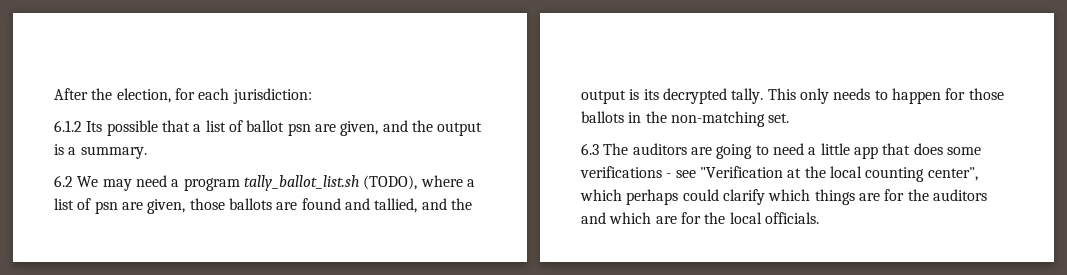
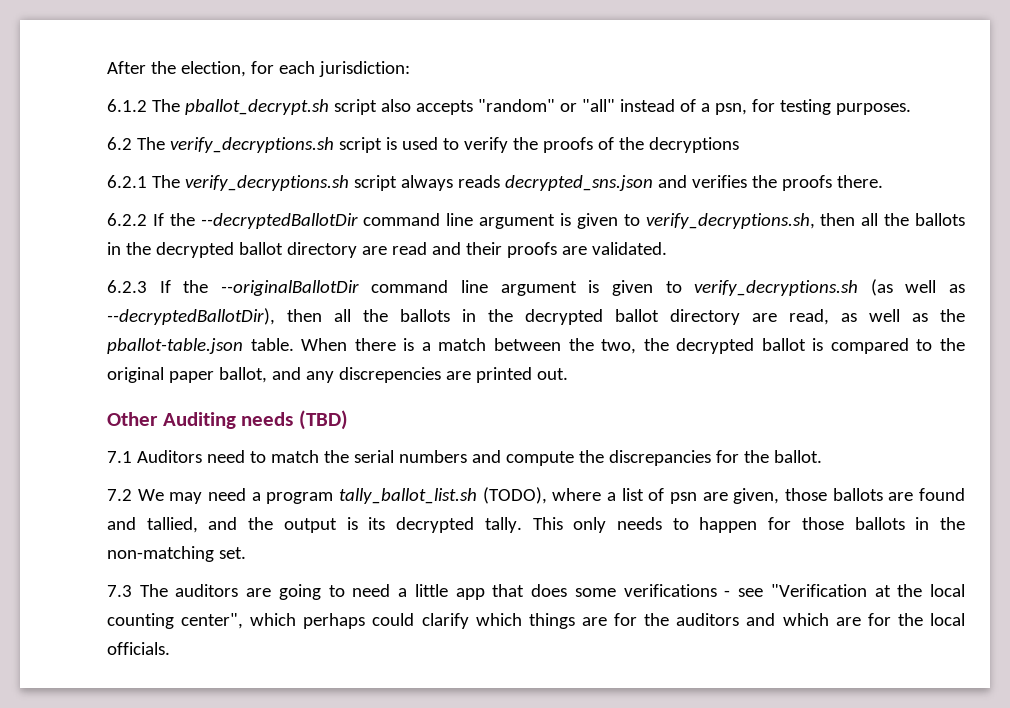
- 6.1.2 Its possible that a list of ballot psn are given, and the output is a summary.
- 6.2 We may need a program tally_ballot_list.sh (TODO), where a list of psn are given, those ballots are found and tallied, and the output is its decrypted tally.
+ 6.1.2 The pballot_decrypt.sh script also accepts "random" or "all" instead of a psn, for testing purposes.
+ 6.2 The verify_decryptions.sh script is used to verify the proofs of the decryptions
+ 6.2.1 The verify_decryptions.sh script always reads decrypted_sns.json and verifies the proofs there.
+ 6.2.2 If the --decryptedBallotDir command line argument is given to verify_decryptions.sh, then all the ballots in the decrypted ballot directory are read and their proofs are validated.
+ 6.2.3 If the --originalBallotDir command line argument is given to verify_decryptions.sh (as well as --decryptedBallotDir), then all the ballots in the decrypted ballot directory are read, as well as the pballot-table.json table. When there is a match between the two, the decrypted ballot is compared to the original paper ballot, and any discrepencies are printed out.
+ Other Auditing needs (TBD)
+ 7.1 Auditors need to match the serial numbers and compute the discrepancies for the ballot.
+ 7.2 We may need a program tally_ballot_list.sh (TODO), where a list of psn are given, those ballots are found and tallied, and the output is its decrypted tally.
- 6.3 The auditors are going to need a little app that does some verifications - see "Verification at the local counting center", which perhaps could clarify which things are for the auditors and which are for the local officials.
+ 7.3 The auditors are going to need a little app that does some verifications - see "Verification at the local counting center", which perhaps could clarify which things are for the auditors and which are for the local officials.

